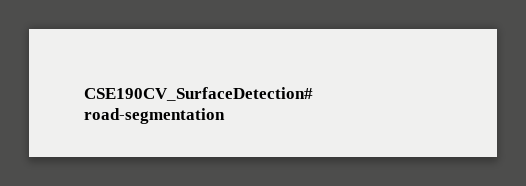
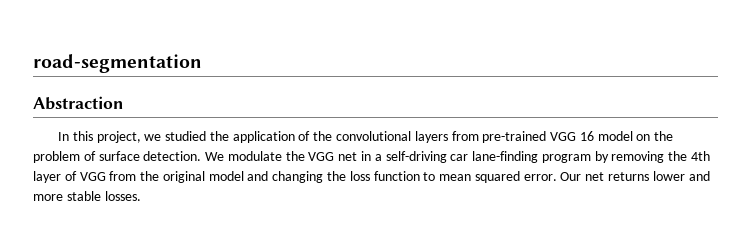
- CSE190CV_SurfaceDetection# road-segmentation
+ road-segmentation
+ Abstraction
+ In this project, we studied the application of the convolutional layers from pre-trained VGG 16 model on the problem of surface detection. We modulate the VGG net in a self-driving car lane-finding program by removing the 4th layer of VGG from the original model and changing the loss function to mean squared error. Our net returns lower and more stable losses.

